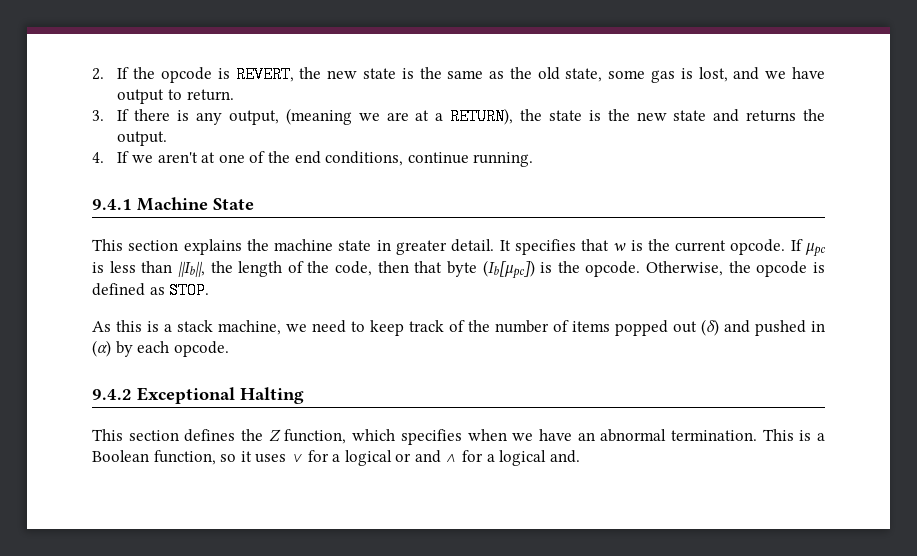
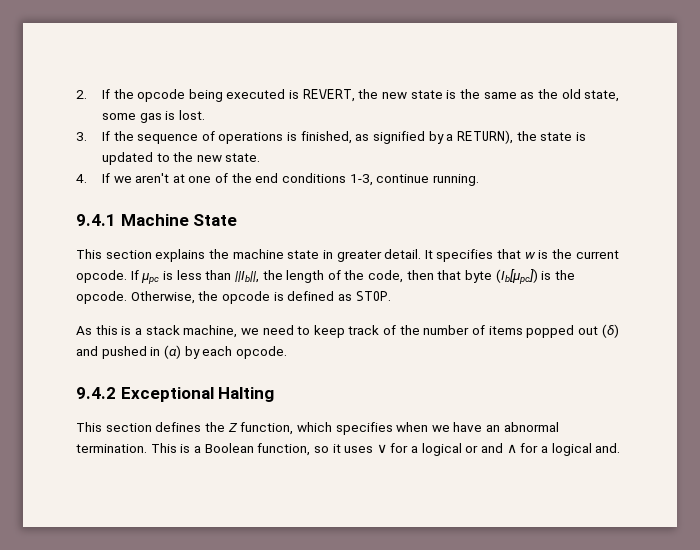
- 2. If the opcode is REVERT, the new state is the same as the old state, some gas is lost, and we have output to return.
- 3. If there is any output, (meaning we are at a RETURN), the state is the new state and returns the output.
+ 2. If the opcode being executed is REVERT, the new state is the same as the old state, some gas is lost.
+ 3. If the sequence of operations is finished, as signified by a RETURN), the state is updated to the new state.
- 4. If we aren't at one of the end conditions, continue running.
+ 4. If we aren't at one of the end conditions 1-3, continue running.

